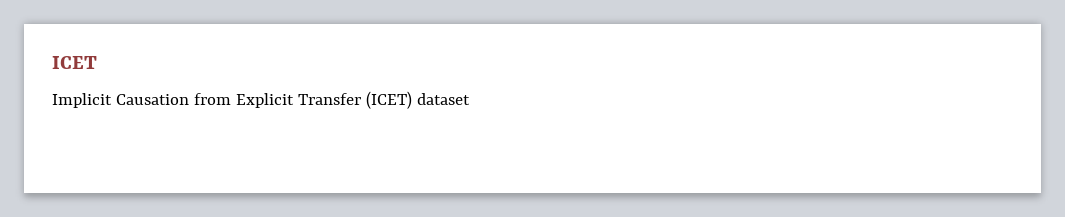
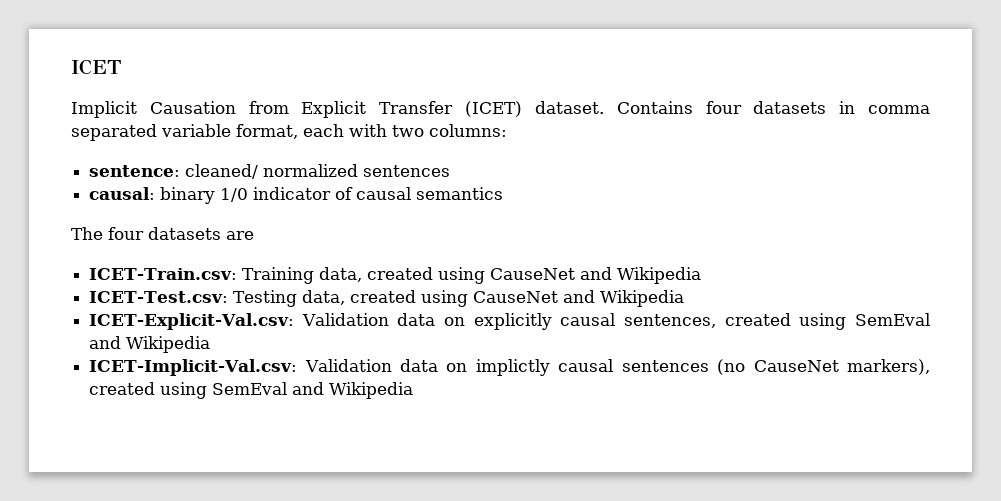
- Implicit Causation from Explicit Transfer (ICET) dataset
+ Implicit Causation from Explicit Transfer (ICET) dataset. Contains four datasets in comma separated variable format, each with two columns:
+ sentence: cleaned/ normalized sentences
+ causal: binary 1/0 indicator of causal semantics
+ The four datasets are
+ ICET-Train.csv: Training data, created using CauseNet and Wikipedia
+ ICET-Test.csv: Testing data, created using CauseNet and Wikipedia
+ ICET-Explicit-Val.csv: Validation data on explicitly causal sentences, created using SemEval and Wikipedia
+ ICET-Implicit-Val.csv: Validation data on implictly causal sentences (no CauseNet markers), created using SemEval and Wikipedia

